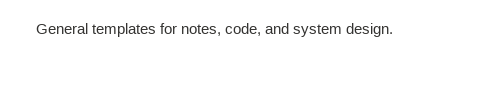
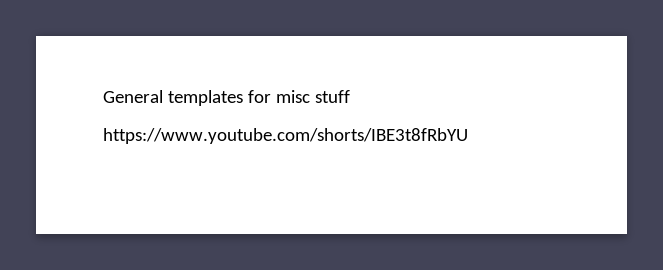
- General templates for notes, code, and system design.
+ General templates for misc stuff
+ https://www.youtube.com/shorts/IBE3t8fRbYU

